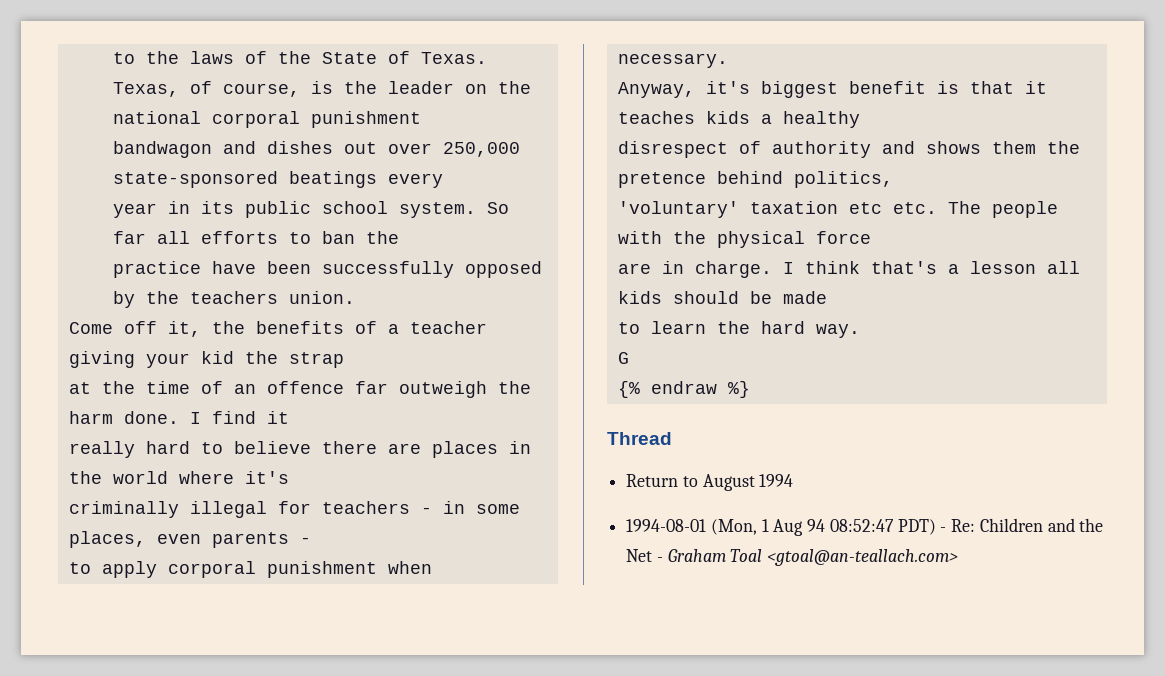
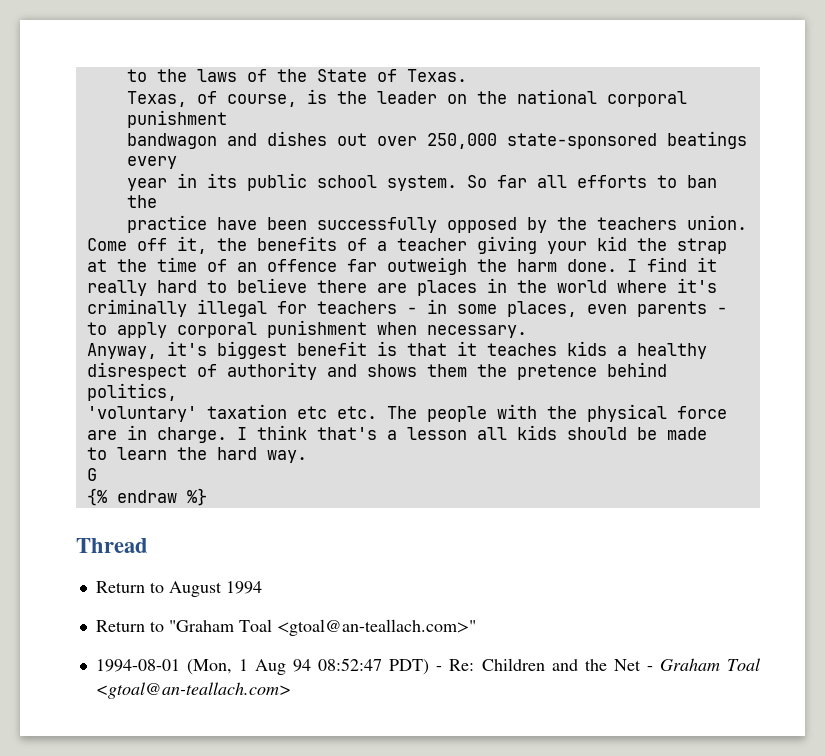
+ Return to "Graham Toal <gtoal@an-teallach.com>"

